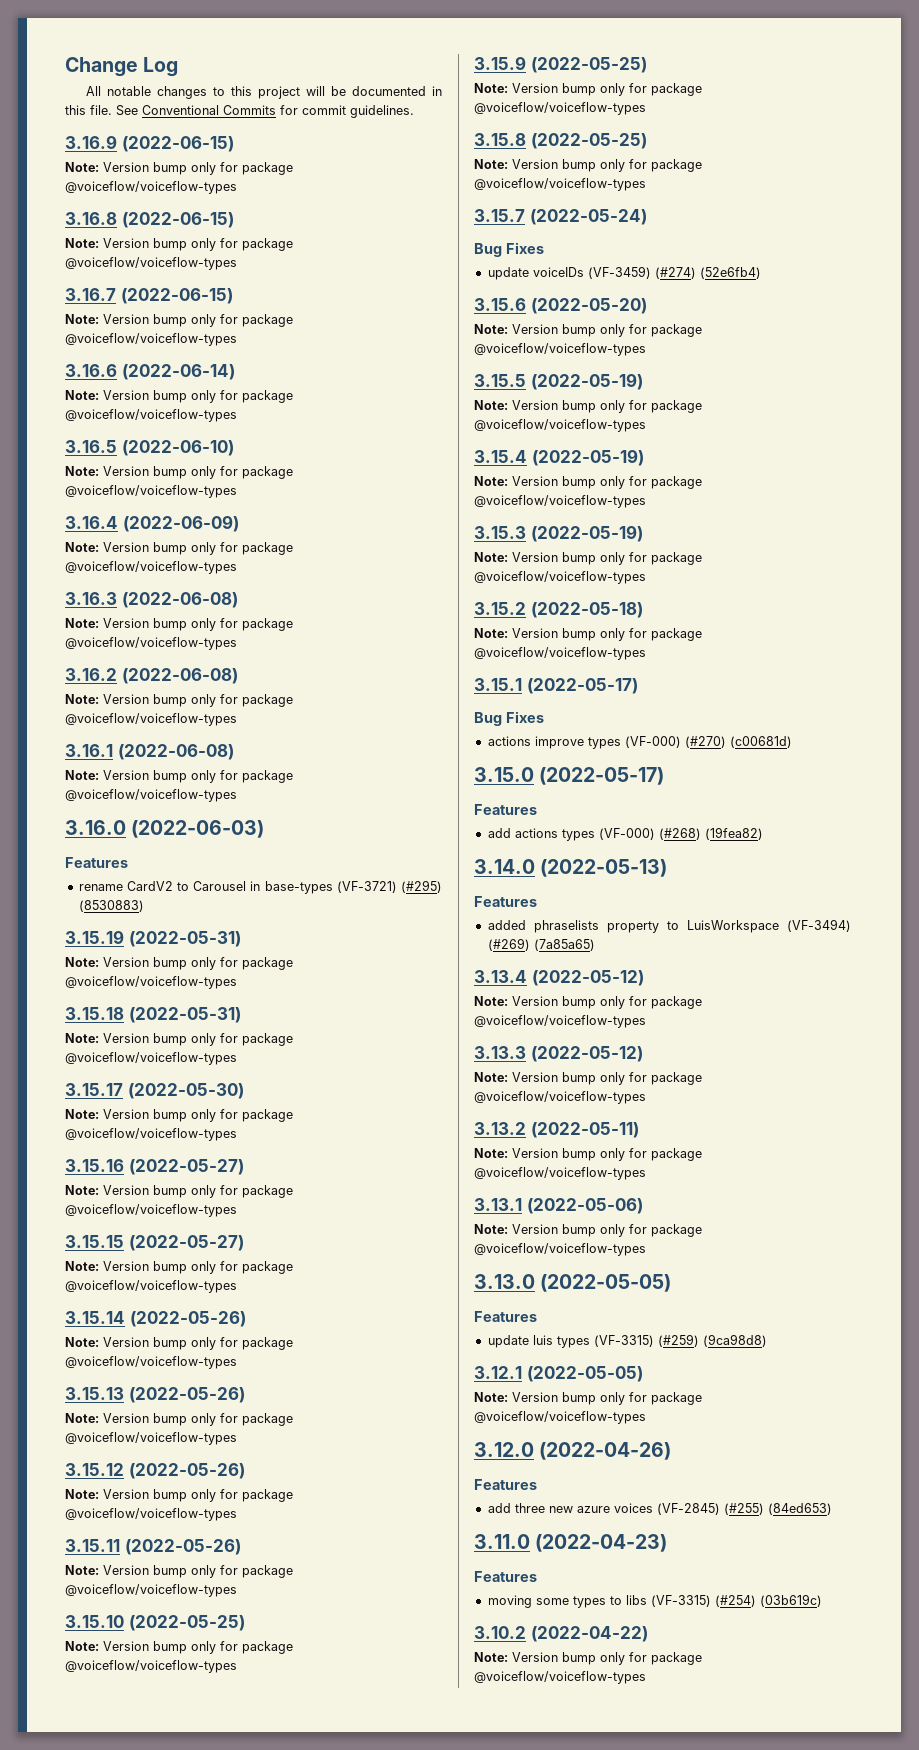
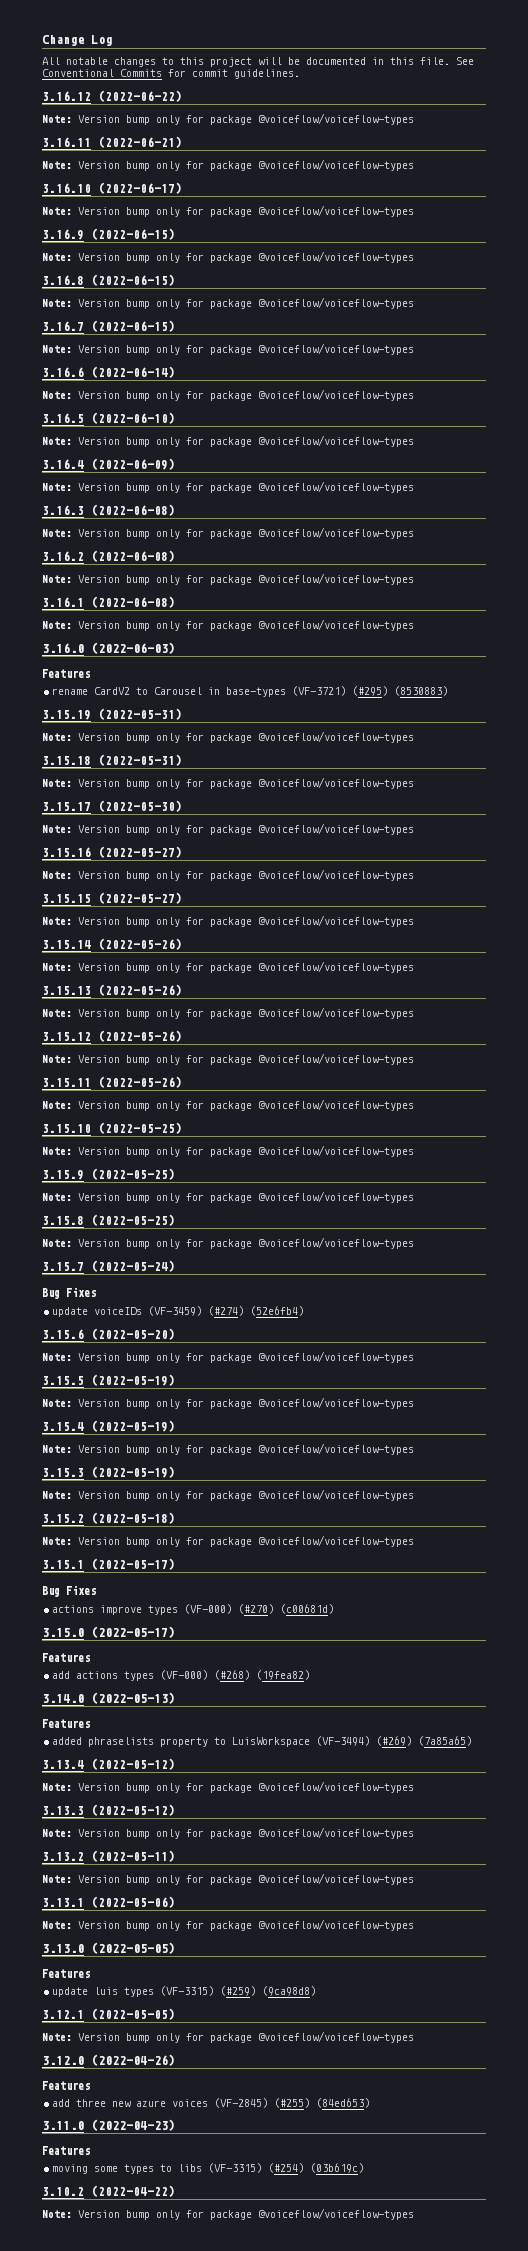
+ 3.16.12 (2022-06-22)
+ Note: Version bump only for package @voiceflow/voiceflow-types
+ 3.16.11 (2022-06-21)
+ Note: Version bump only for package @voiceflow/voiceflow-types
+ 3.16.10 (2022-06-17)
+ Note: Version bump only for package @voiceflow/voiceflow-types

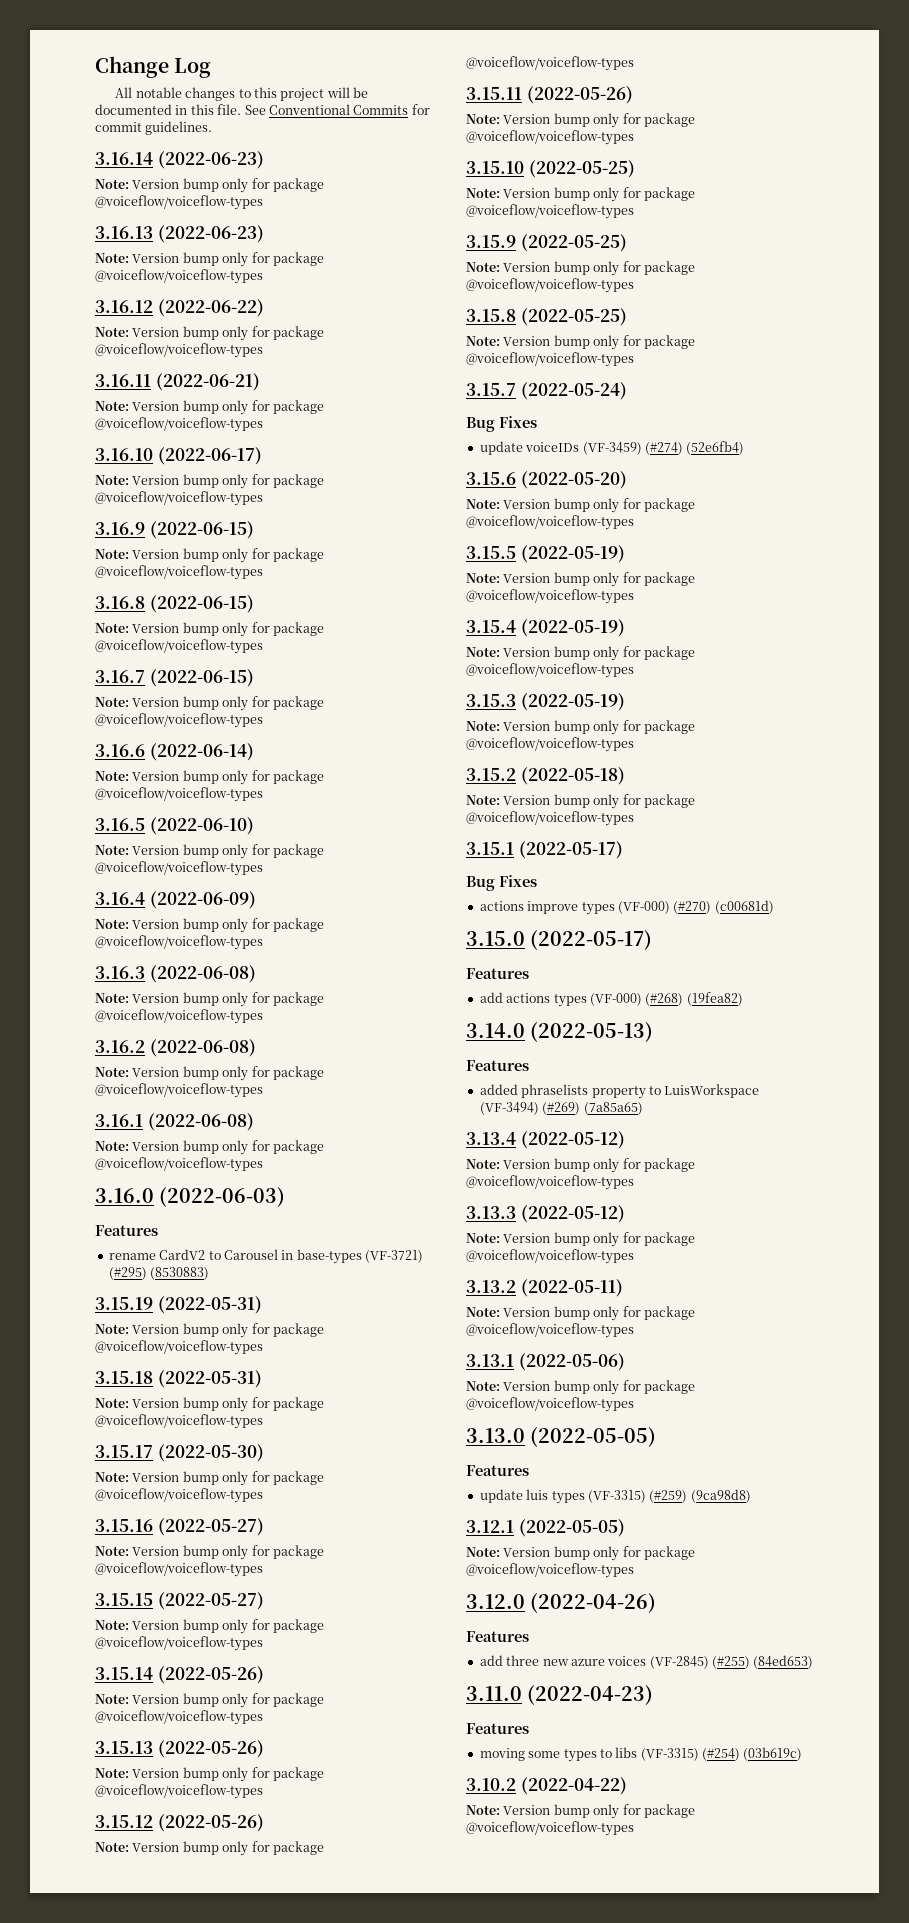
+ 3.16.14 (2022-06-23)
+ Note: Version bump only for package @voiceflow/voiceflow-types
+ 3.16.13 (2022-06-23)
+ Note: Version bump only for package @voiceflow/voiceflow-types

